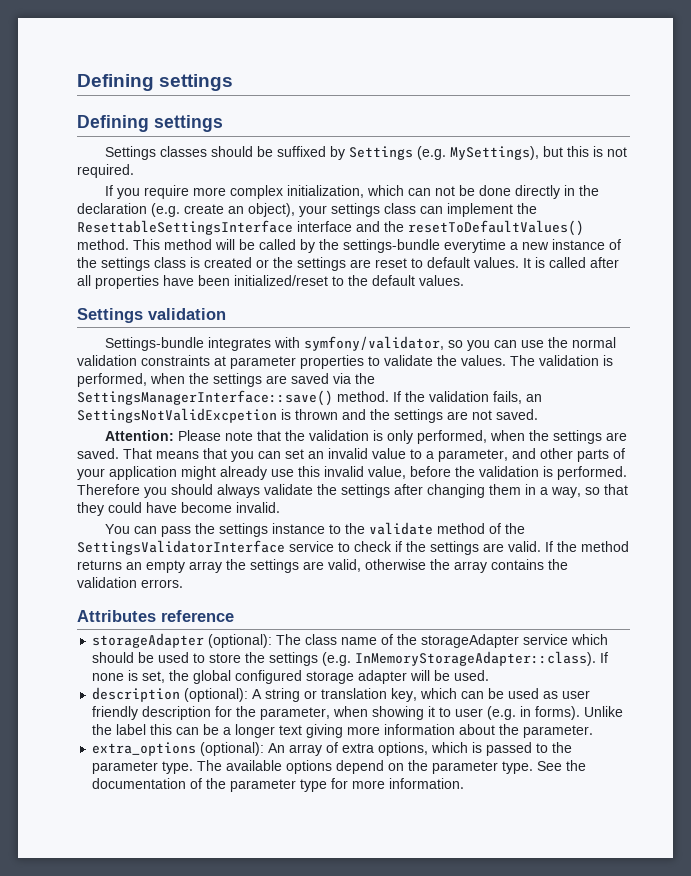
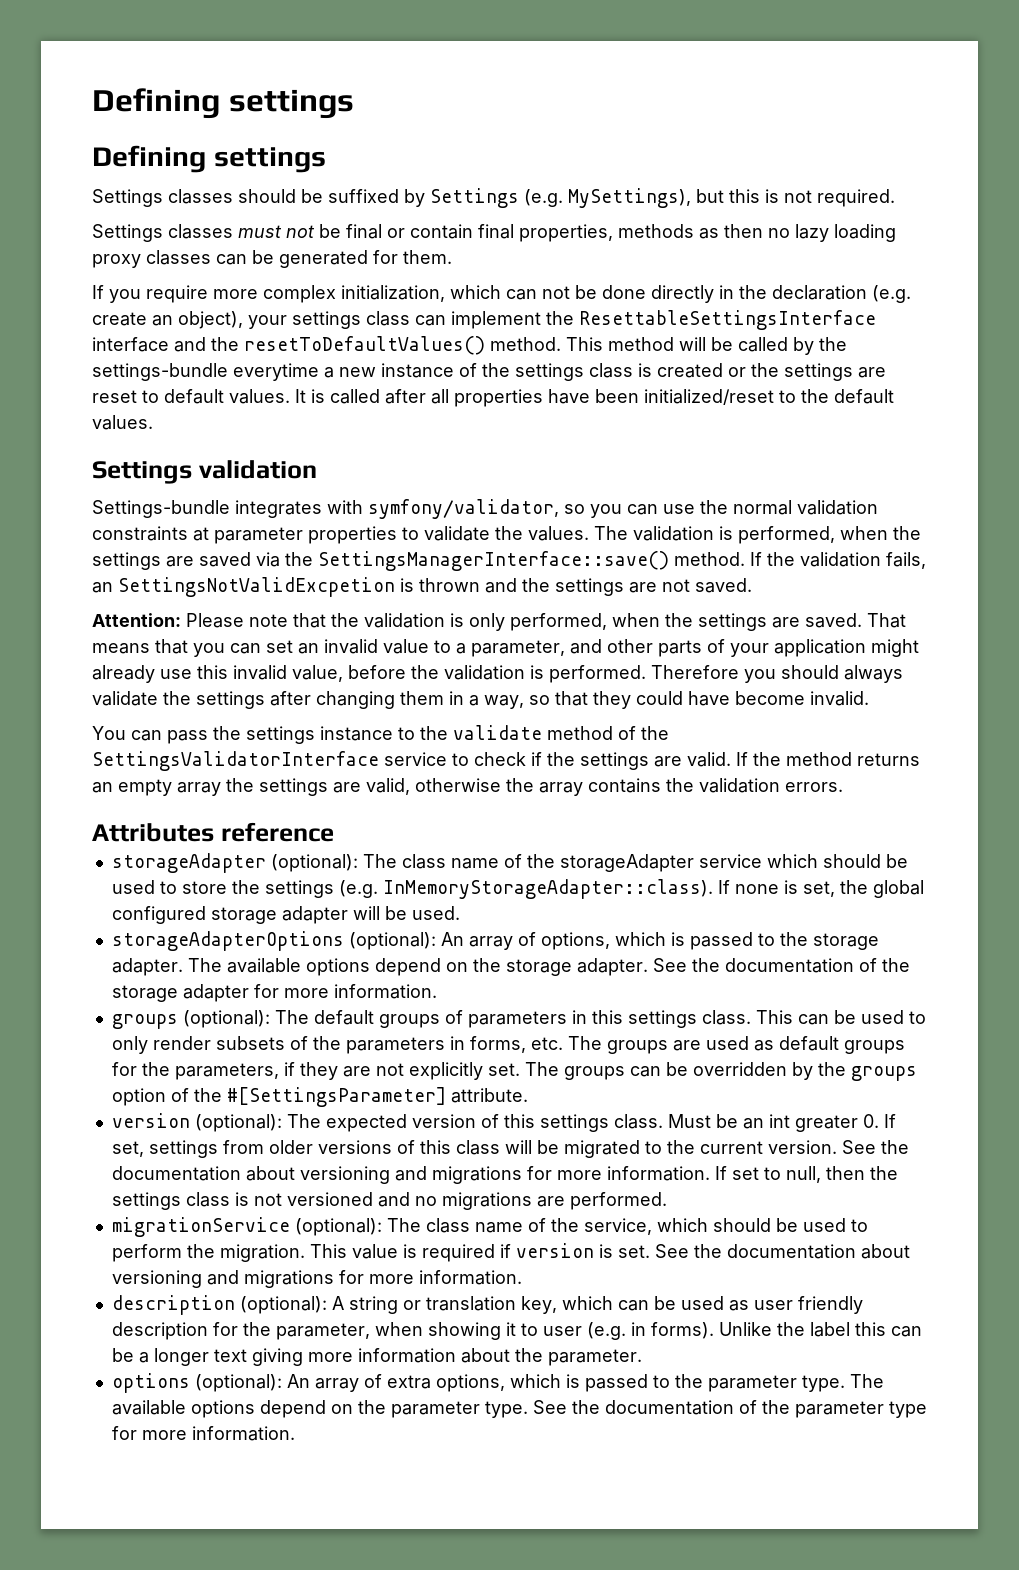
+ Settings classes must not be final or contain final properties, methods as then no lazy loading proxy classes can be generated for them.
+ storageAdapterOptions (optional): An array of options, which is passed to the storage adapter. The available options depend on the storage adapter. See the documentation of the storage adapter for more information.
+ groups (optional): The default groups of parameters in this settings class. This can be used to only render subsets of the parameters in forms, etc. The groups are used as default groups for the parameters, if they are not explicitly set. The groups can be overridden by the groups option of the #[SettingsParameter] attribute.
+ version (optional): The expected version of this settings class. Must be an int greater 0. If set, settings from older versions of this class will be migrated to the current version. See the documentation about versioning and migrations for more information. If set to null, then the settings class is not versioned and no migrations are performed.
+ migrationService (optional): The class name of the service, which should be used to perform the migration. This value is required if version is set. See the documentation about versioning and migrations for more information.
- extra_options (optional): An array of extra options, which is passed to the parameter type.
+ options (optional): An array of extra options, which is passed to the parameter type.

